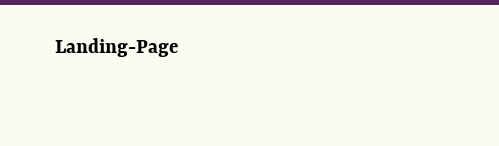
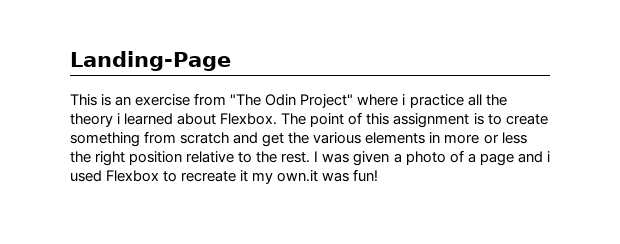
+ This is an exercise from "The Odin Project" where i practice all the theory i learned about Flexbox. The point of this assignment is to create something from scratch and get the various elements in more or less the right position relative to the rest. I was given a photo of a page and i used Flexbox to recreate it my own.it was fun!

